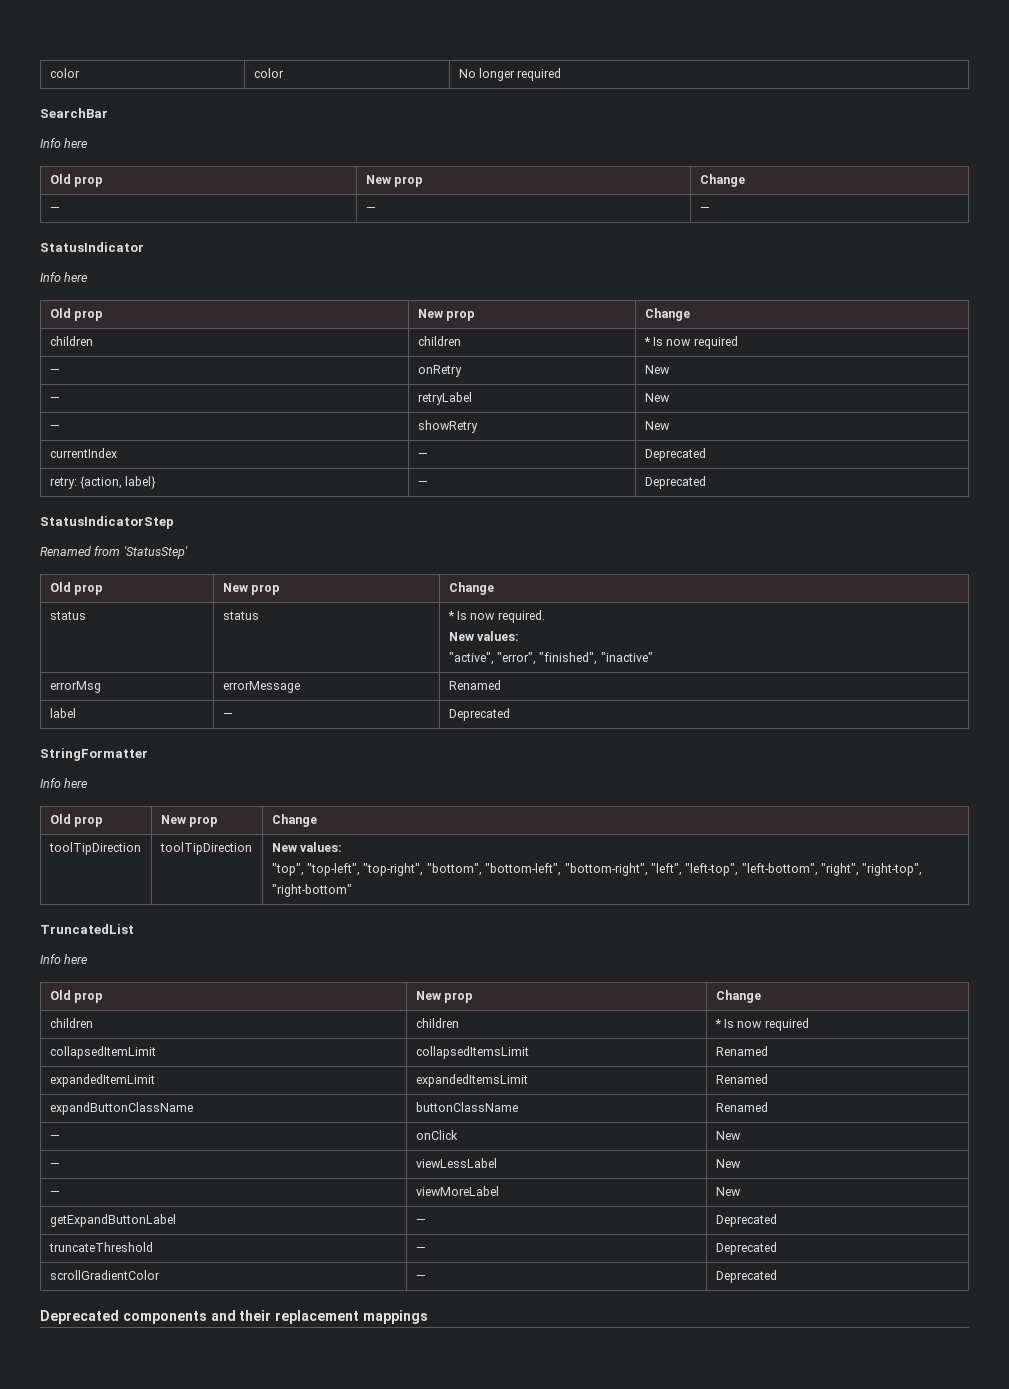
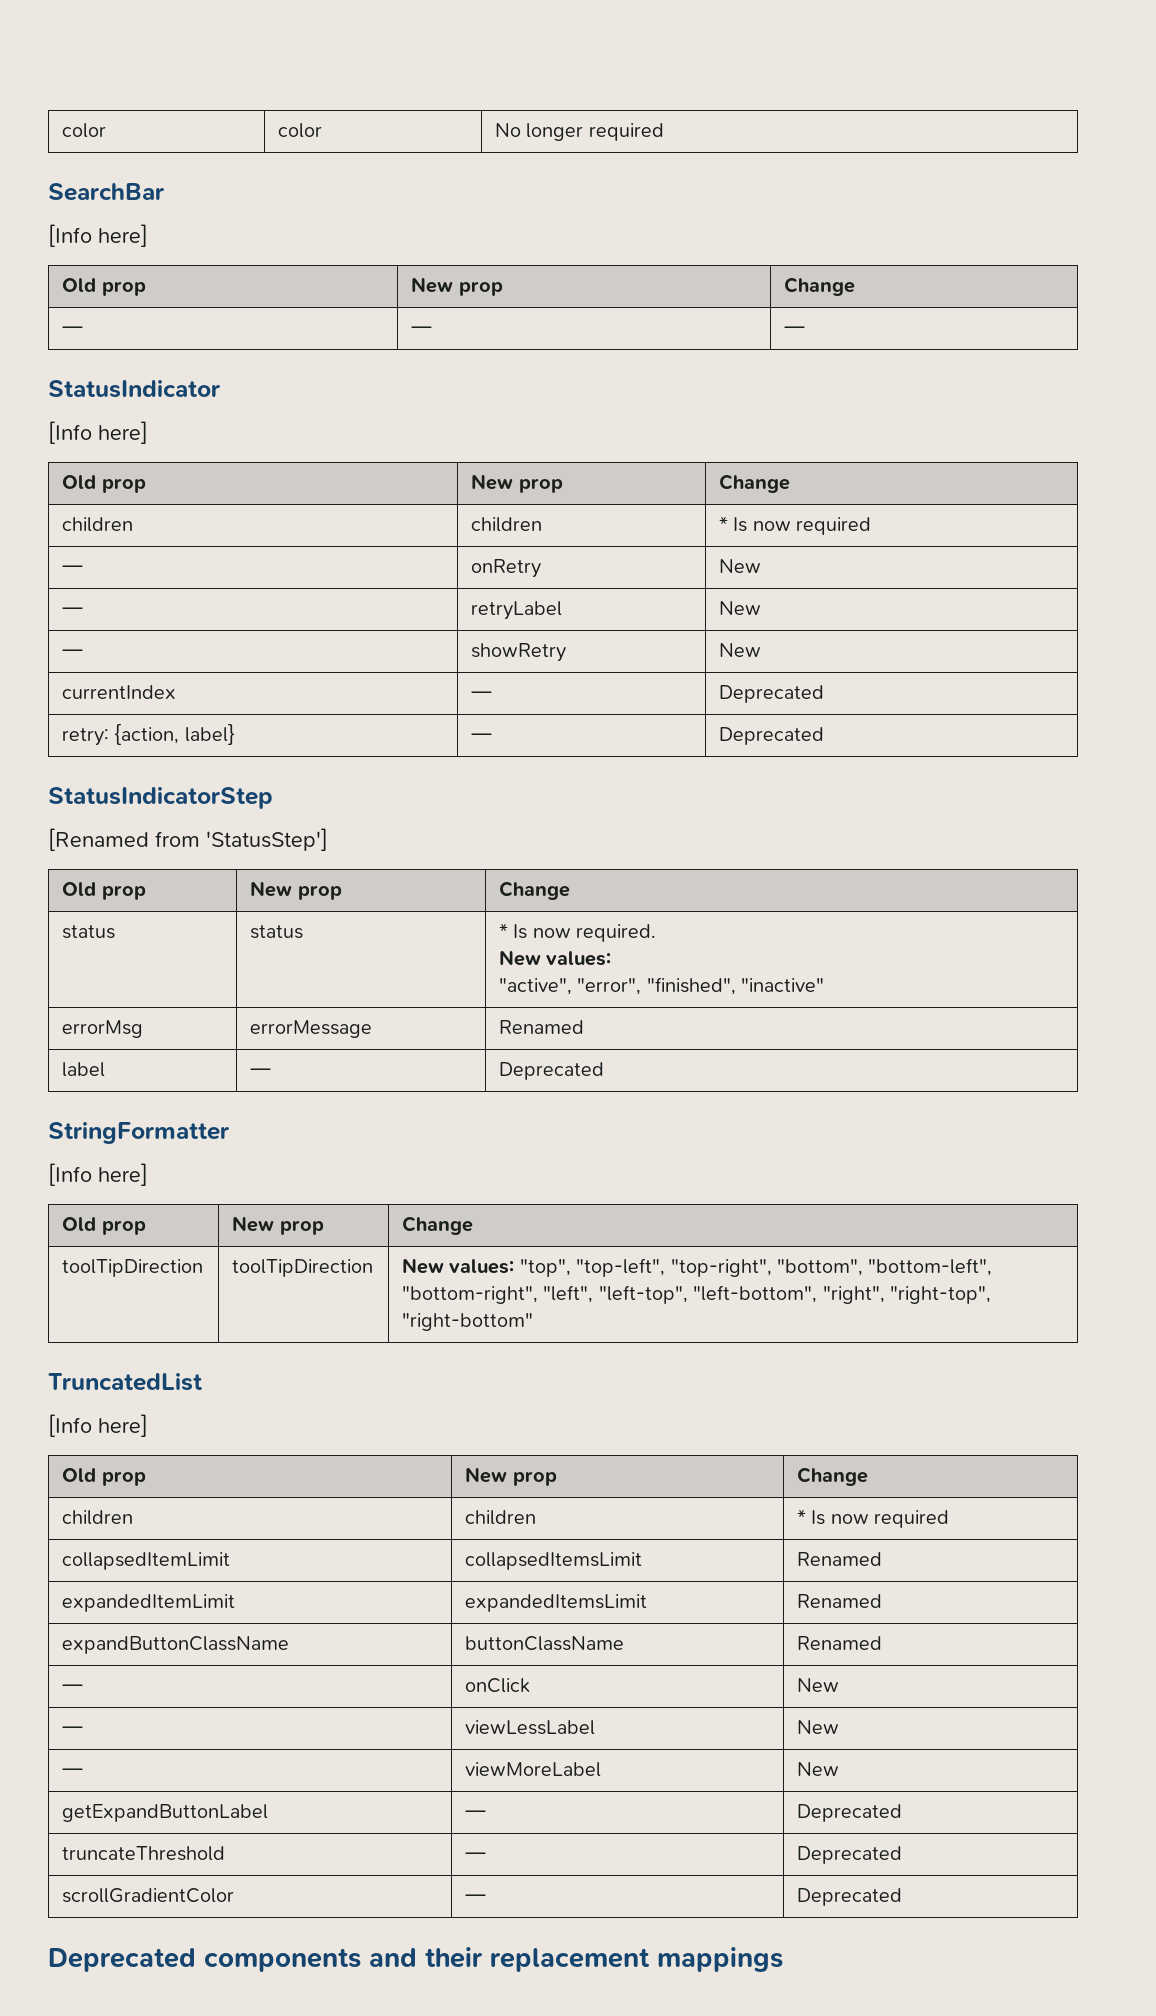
  SearchBar
- Info here
+ [Info here]
  StatusIndicator
- Info here
+ [Info here]
- Renamed from 'StatusStep'
+ [Renamed from 'StatusStep']
  StringFormatter
- Info here
+ [Info here]
- toolTipDirection | toolTipDirection | New values:
- "top", "top-left", "top-right", "bottom", "bottom-left", "bottom-right", "left", "left-top", "left-bottom", "right", "right-top", "right-bottom"
+ toolTipDirection | toolTipDirection | New values: "top", "top-left", "top-right", "bottom", "bottom-left", "bottom-right", "left", "left-top", "left-bottom", "right", "right-top", "right-bottom"
  TruncatedList
- Info here
+ [Info here]

